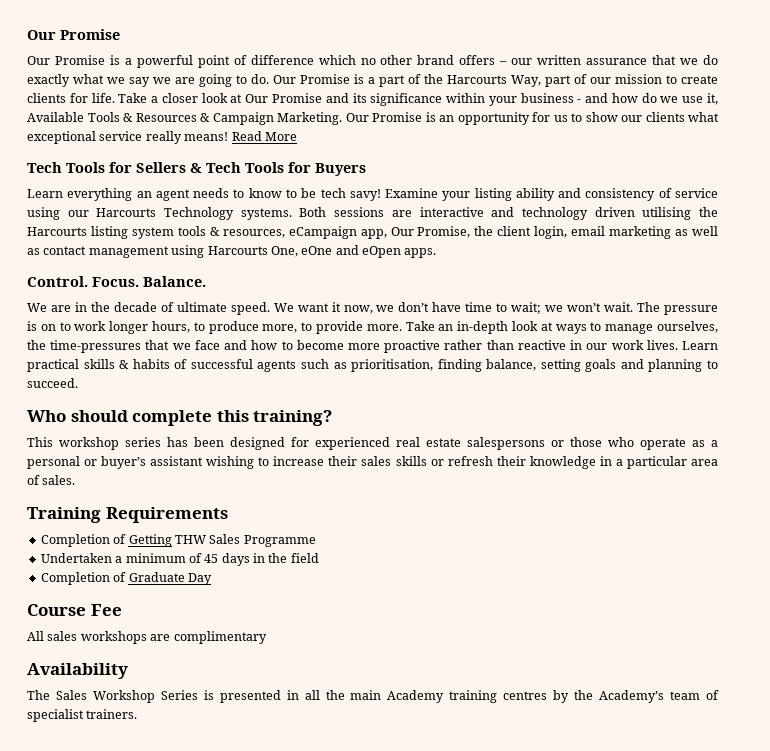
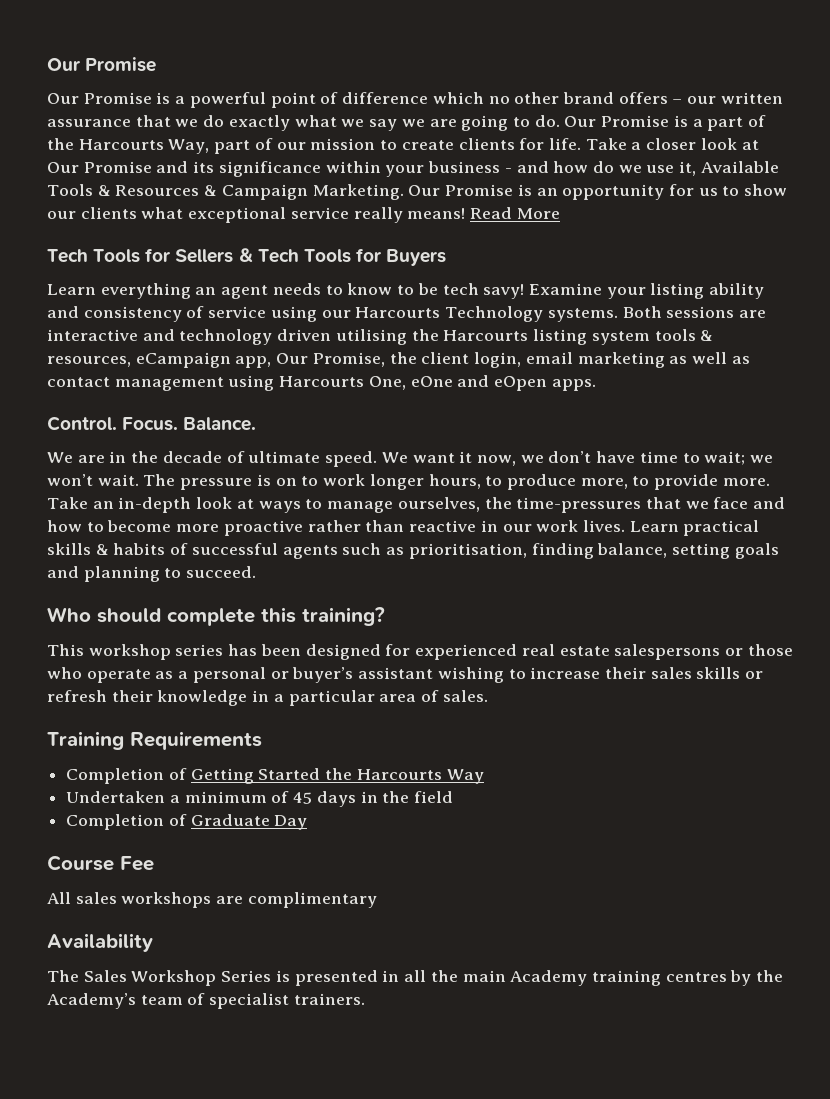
- Completion of Getting THW Sales Programme
+ Completion of Getting Started the Harcourts Way

